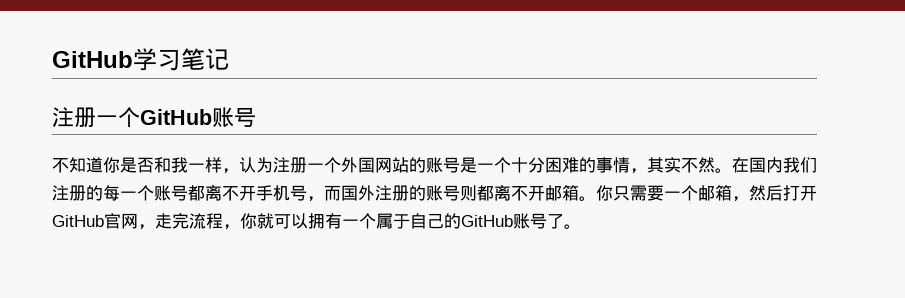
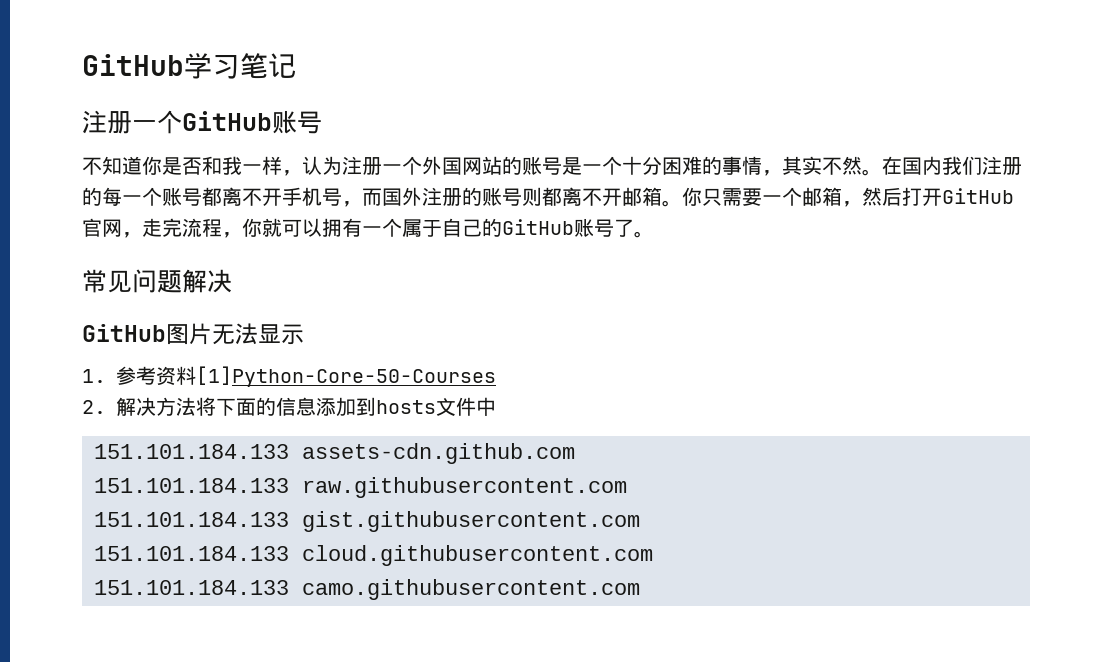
+ 常见问题解决
+ GitHub图片无法显示
+ 1.参考资料[1]Python-Core-50-Courses
+ 2.解决方法将下面的信息添加到hosts文件中
+ 151.101.184.133 assets-cdn.github.com
+ 151.101.184.133 raw.githubusercontent.com
+ 151.101.184.133 gist.githubusercontent.com
+ 151.101.184.133 cloud.githubusercontent.com
+ 151.101.184.133 camo.githubusercontent.com

